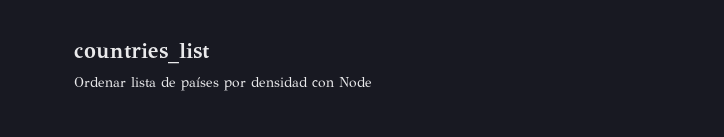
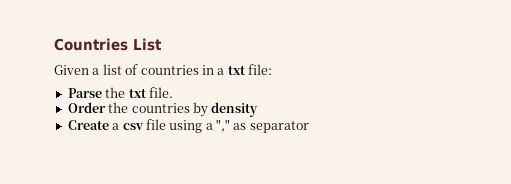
- countries_list
- Ordenar lista de países por densidad con Node
+ Countries List
+ Given a list of countries in a txt file:
+ Parse the txt file.
+ Order the countries by density
+ Create a csv file using a "," as separator

